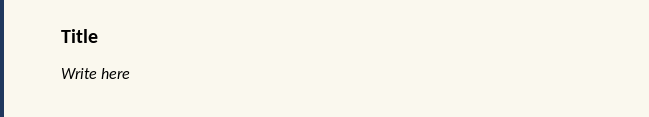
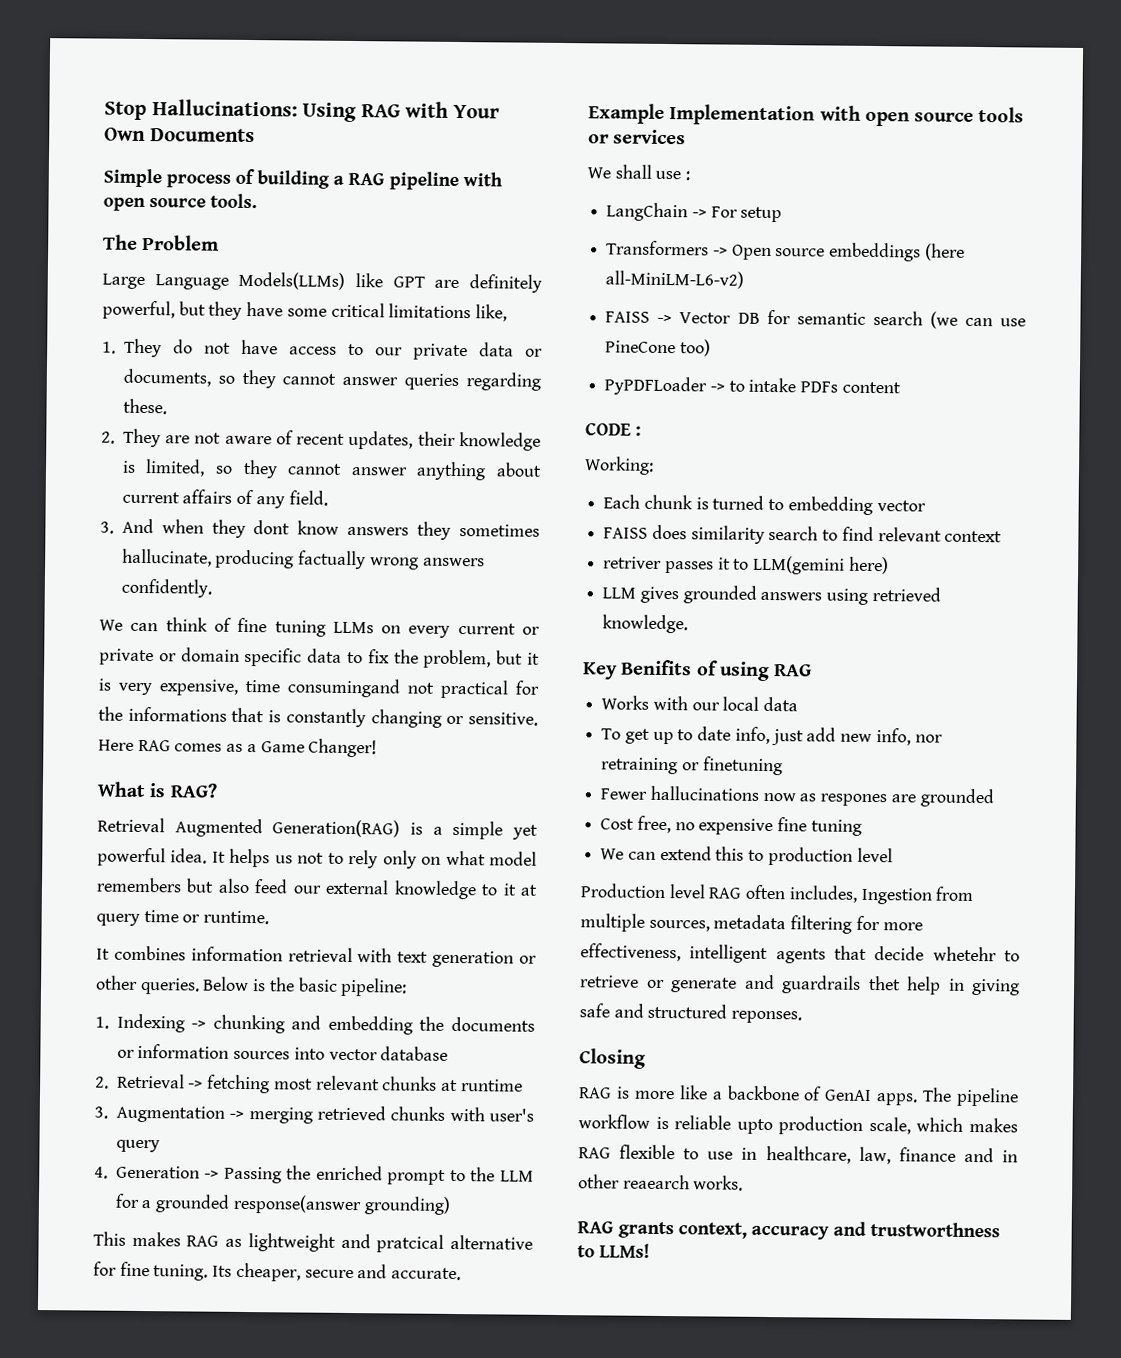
- Title
- Write here
+ Stop Hallucinations: Using RAG with Your Own Documents
+ Simple process of building a RAG pipeline with open source tools.
+ The Problem
+ Large Language Models(LLMs) like GPT are definitely powerful, but they have some critical limitations like,
+ 1. They do not have access to our private data or documents, so they cannot answer queries regarding these.
+ 2. They are not aware of recent updates, their knowledge is limited, so they cannot answer anything about current affairs of any field.
+ 3. And when they dont know answers they sometimes hallucinate, producing factually wrong answers confidently.
+ We can think of fine tuning LLMs on every current or private or domain specific data to fix the problem, but it is very expensive, time consumingand not practical for the informations that is constantly changing or sensitive. Here RAG comes as a Game Changer!
+ What is RAG?
+ Retrieval Augmented Generation(RAG) is a simple yet powerful idea. It helps us not to rely only on what model remembers but also feed our external knowledge to it at query time or runtime.
+ It combines information retrieval with text generation or other queries. Below is the basic pipeline:
+ 1. Indexing -> chunking and embedding the documents or information sources into vector database
+ 2. Retrieval -> fetching most relevant chunks at runtime
+ 3. Augmentation -> merging retrieved chunks with user's query
+ 4. Generation -> Passing the enriched prompt to the LLM for a grounded response(answer grounding)
+ This makes RAG as lightweight and pratcical alternative for fine tuning. Its cheaper, secure and accurate.
+ Example Implementation with open source tools or services
+ We shall use :
+ LangChain -> For setup
+ Transformers -> Open source embeddings (here all-MiniLM-L6-v2)
+ FAISS -> Vector DB for semantic search (we can use PineCone too)
+ PyPDFLoader -> to intake PDFs content
+ CODE :
+ Working:
+ Each chunk is turned to embedding vector
+ FAISS does similarity search to find relevant context
+ retriver passes it to LLM(gemini here)
+ LLM gives grounded answers using retrieved knowledge.
+ Key Benifits of using RAG
+ Works with our local data
+ To get up to date info, just add new info, nor retraining or finetuning
+ Fewer hallucinations now as respones are grounded
+ Cost free, no expensive fine tuning
+ We can extend this to production level
+ Production level RAG often includes, Ingestion from multiple sources, metadata filtering for more effectiveness, intelligent agents that decide whetehr to retrieve or generate and guardrails thet help in giving safe and structured reponses.
+ Closing
+ RAG is more like a backbone of GenAI apps. The pipeline workflow is reliable upto production scale, which makes RAG flexible to use in healthcare, law, finance and in other reaearch works.
+ RAG grants context, accuracy and trustworthness to LLMs!

